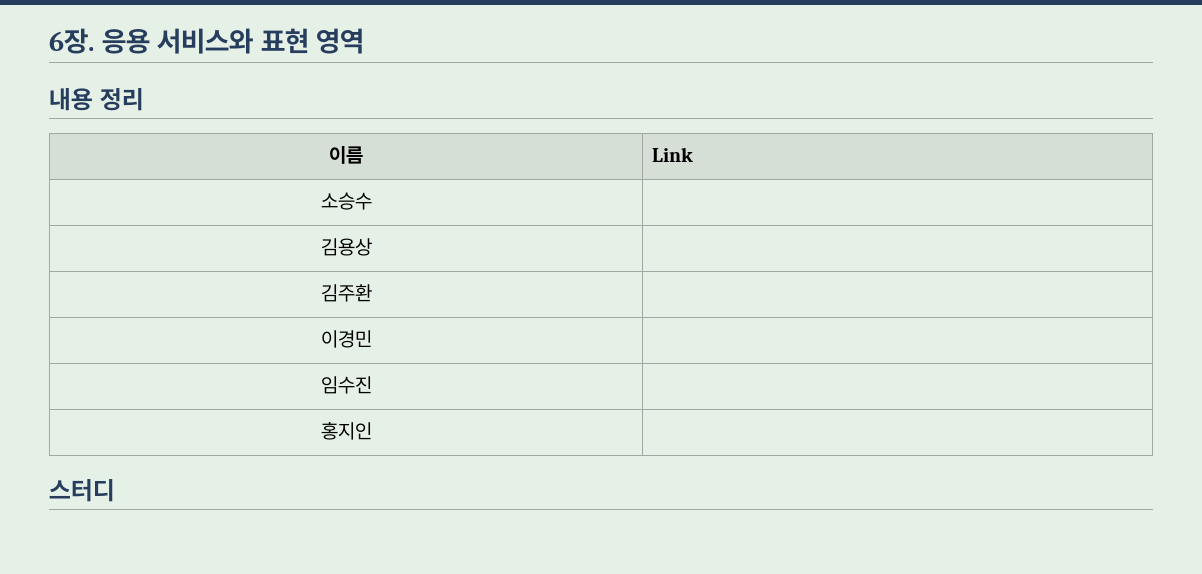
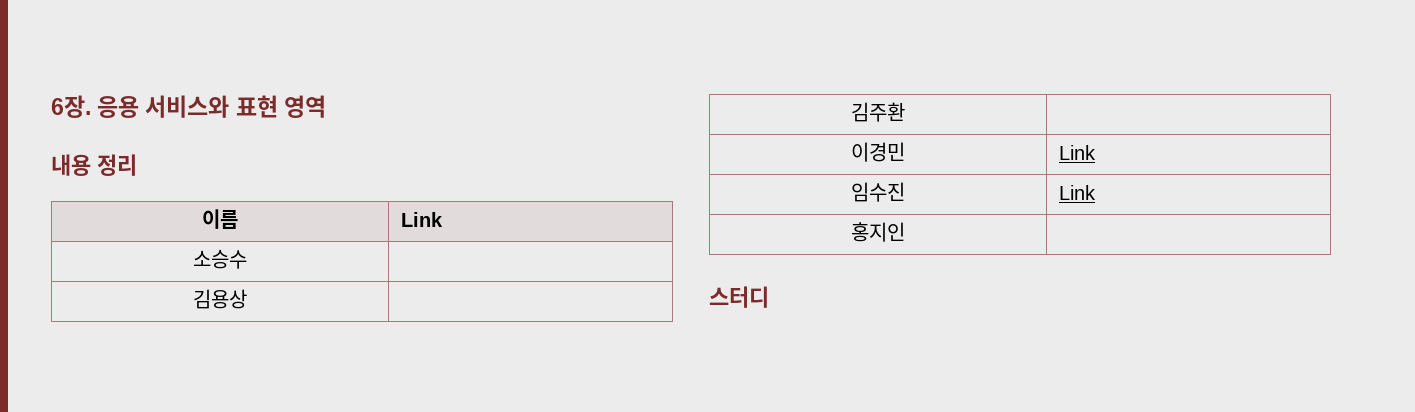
- 이경민 |
+ 이경민 | Link
- 임수진 |
+ 임수진 | Link

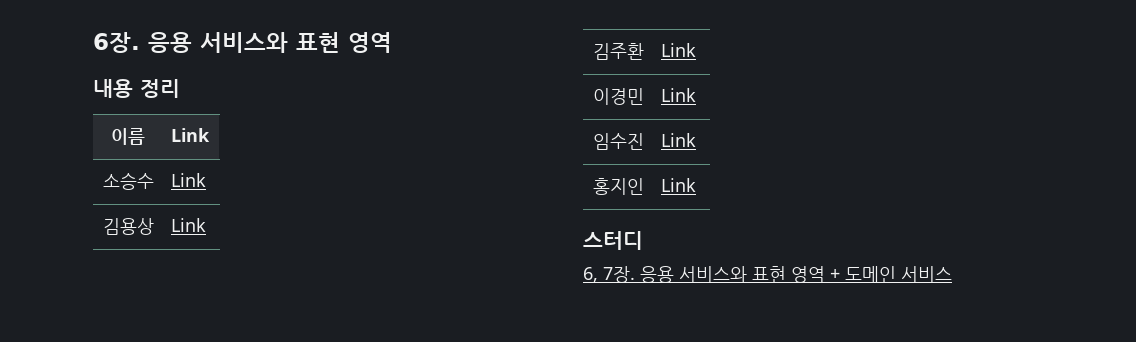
- 소승수 |
+ 소승수 | Link
- 김용상 |
+ 김용상 | Link
- 김주환 |
+ 김주환 | Link
- 홍지인 |
+ 홍지인 | Link
+ 6, 7장. 응용 서비스와 표현 영역 + 도메인 서비스

